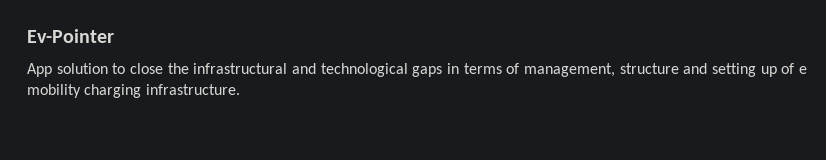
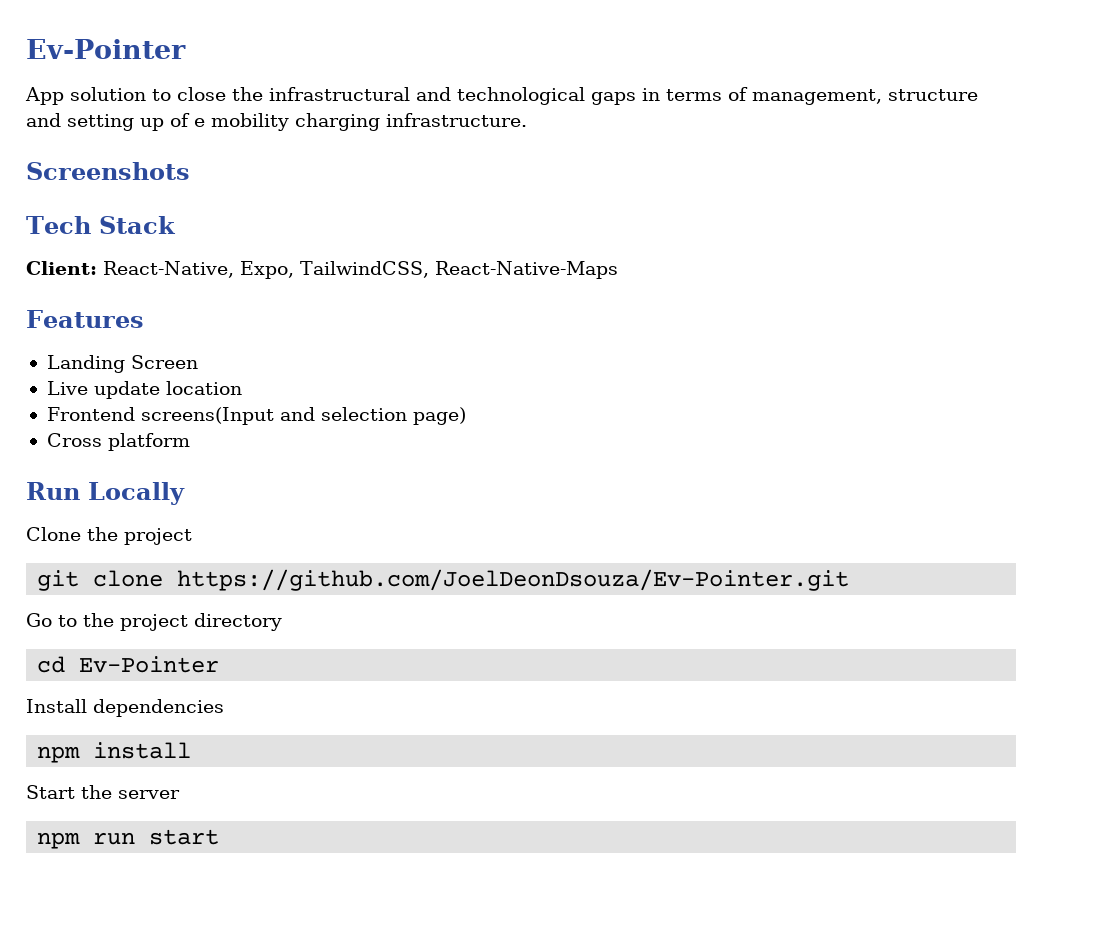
+ Screenshots
+ Tech Stack
+ Client: React-Native, Expo, TailwindCSS, React-Native-Maps
+ Features
+ Landing Screen
+ Live update location
+ Frontend screens(Input and selection page)
+ Cross platform
+ Run Locally
+ Clone the project
+ git clone https://github.com/JoelDeonDsouza/Ev-Pointer.git
+ Go to the project directory
+ cd Ev-Pointer
+ Install dependencies
+ npm install
+ Start the server
+ npm run start

